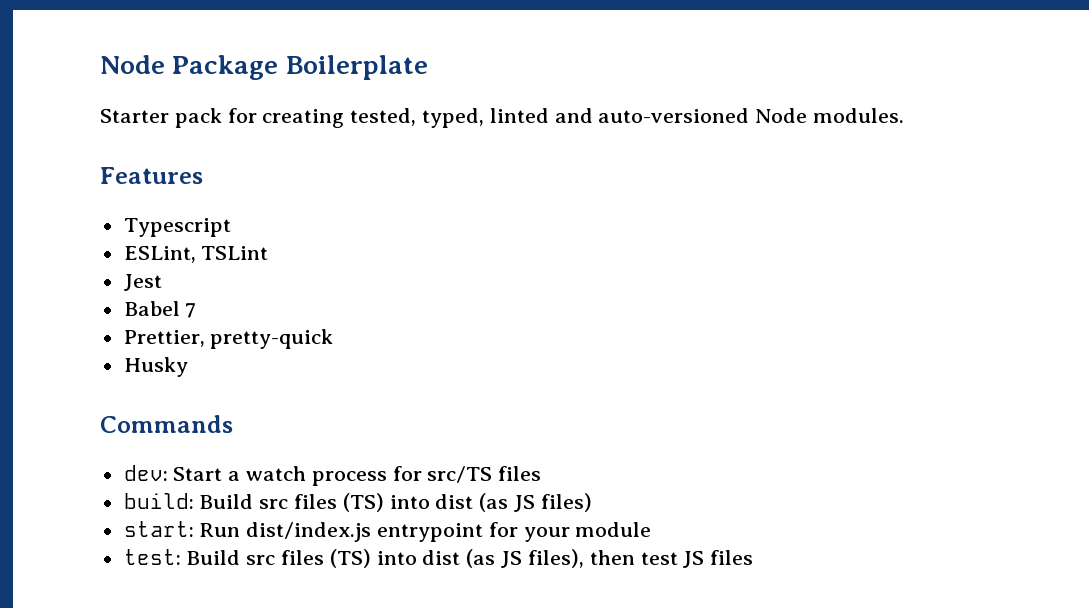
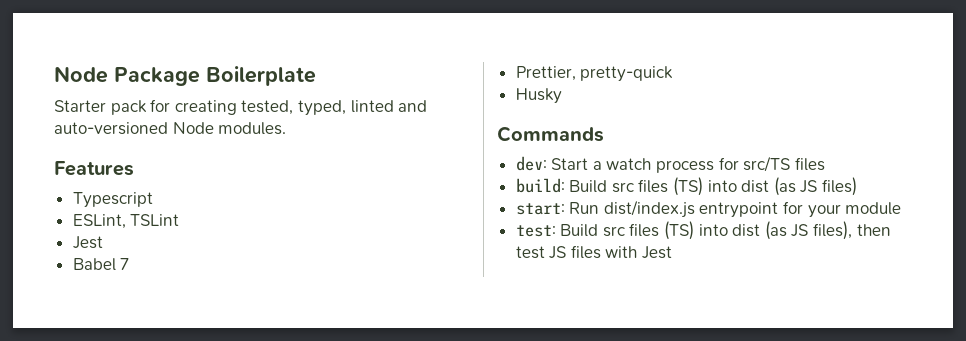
- test: Build src files (TS) into dist (as JS files), then test JS files
+ test: Build src files (TS) into dist (as JS files), then test JS files with Jest

